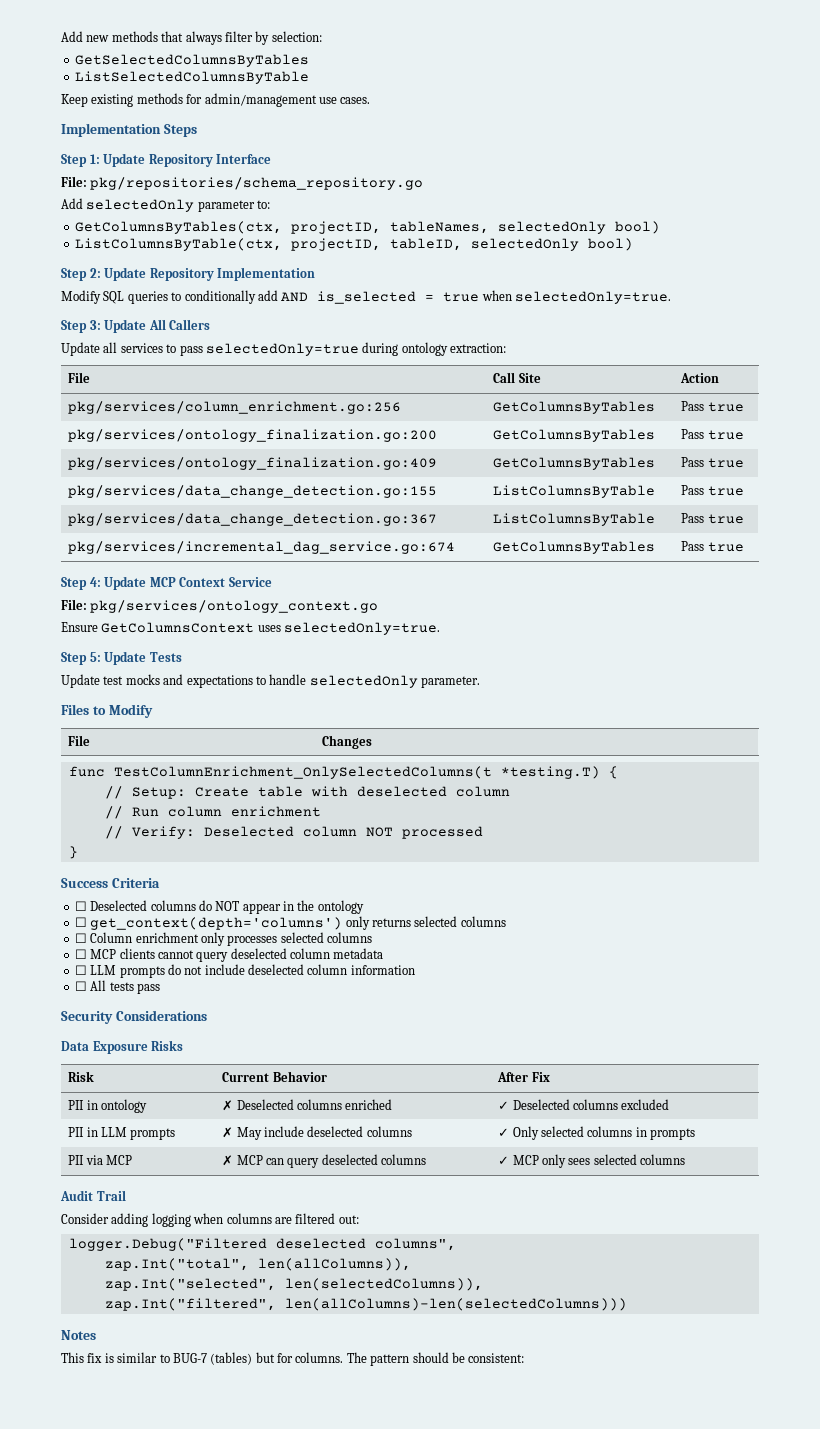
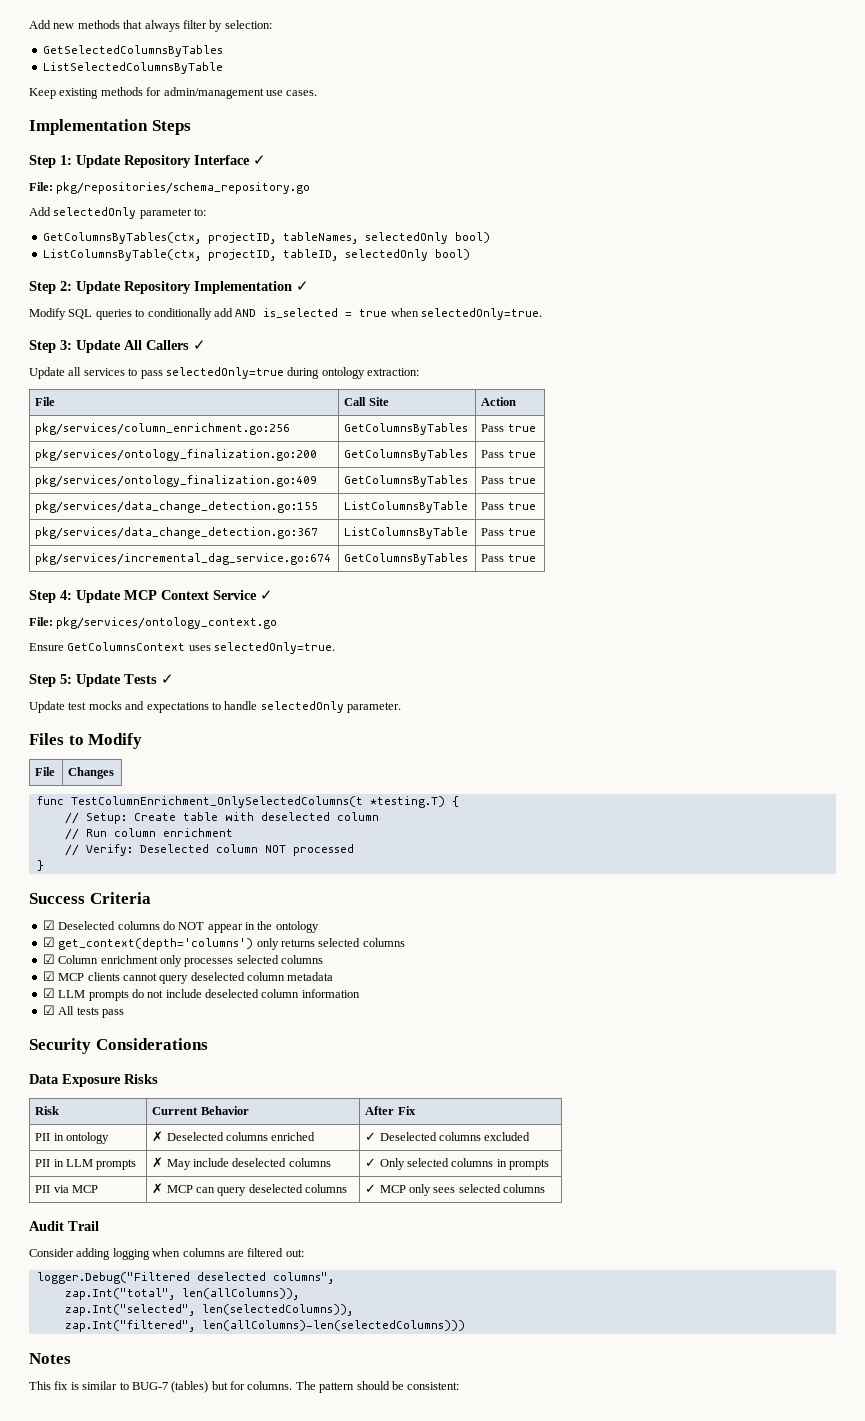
- Step 1: Update Repository Interface
+ Step 1: Update Repository Interface ✓
- Step 2: Update Repository Implementation
+ Step 2: Update Repository Implementation ✓
- Step 3: Update All Callers
+ Step 3: Update All Callers ✓
- Step 4: Update MCP Context Service
+ Step 4: Update MCP Context Service ✓
- Step 5: Update Tests
+ Step 5: Update Tests ✓
- ☐ Deselected columns do NOT appear in the ontology
+ ☑ Deselected columns do NOT appear in the ontology
- ☐ get_context(depth='columns') only returns selected columns
+ ☑ get_context(depth='columns') only returns selected columns
- ☐ Column enrichment only processes selected columns
+ ☑ Column enrichment only processes selected columns
- ☐ MCP clients cannot query deselected column metadata
+ ☑ MCP clients cannot query deselected column metadata
- ☐ LLM prompts do not include deselected column information
+ ☑ LLM prompts do not include deselected column information
- ☐ All tests pass
+ ☑ All tests pass

